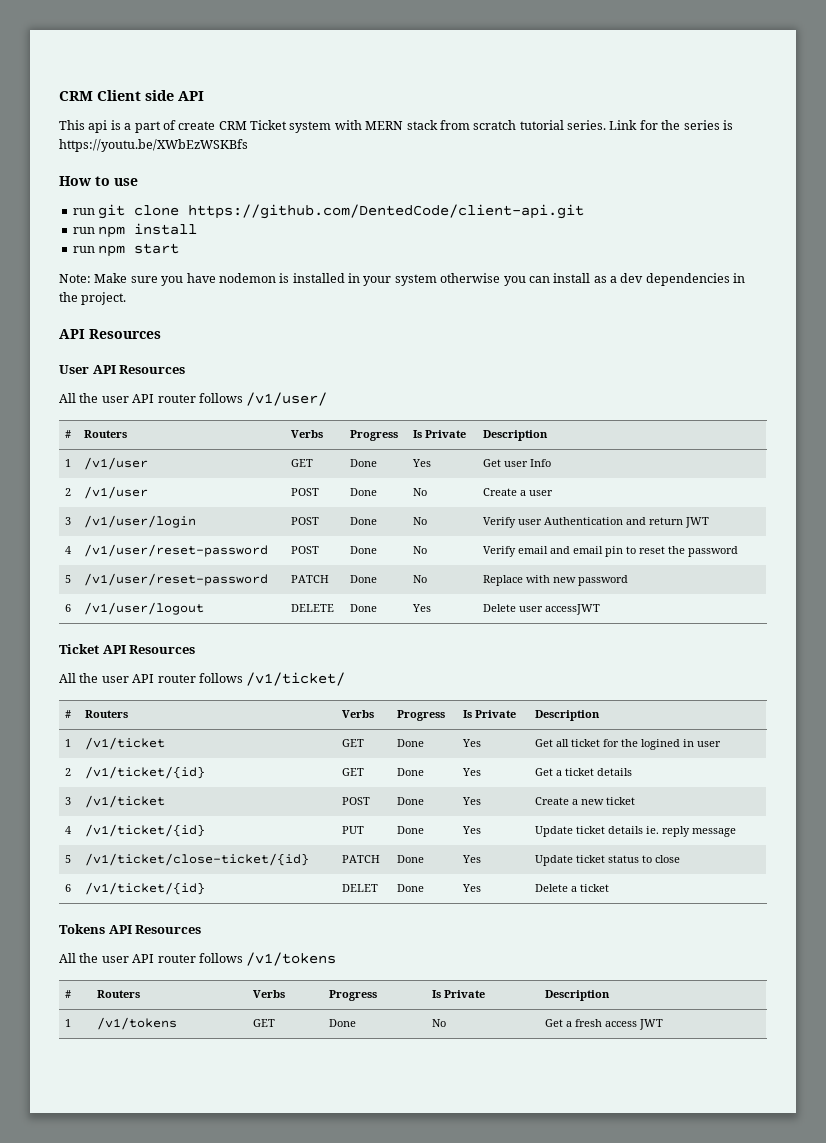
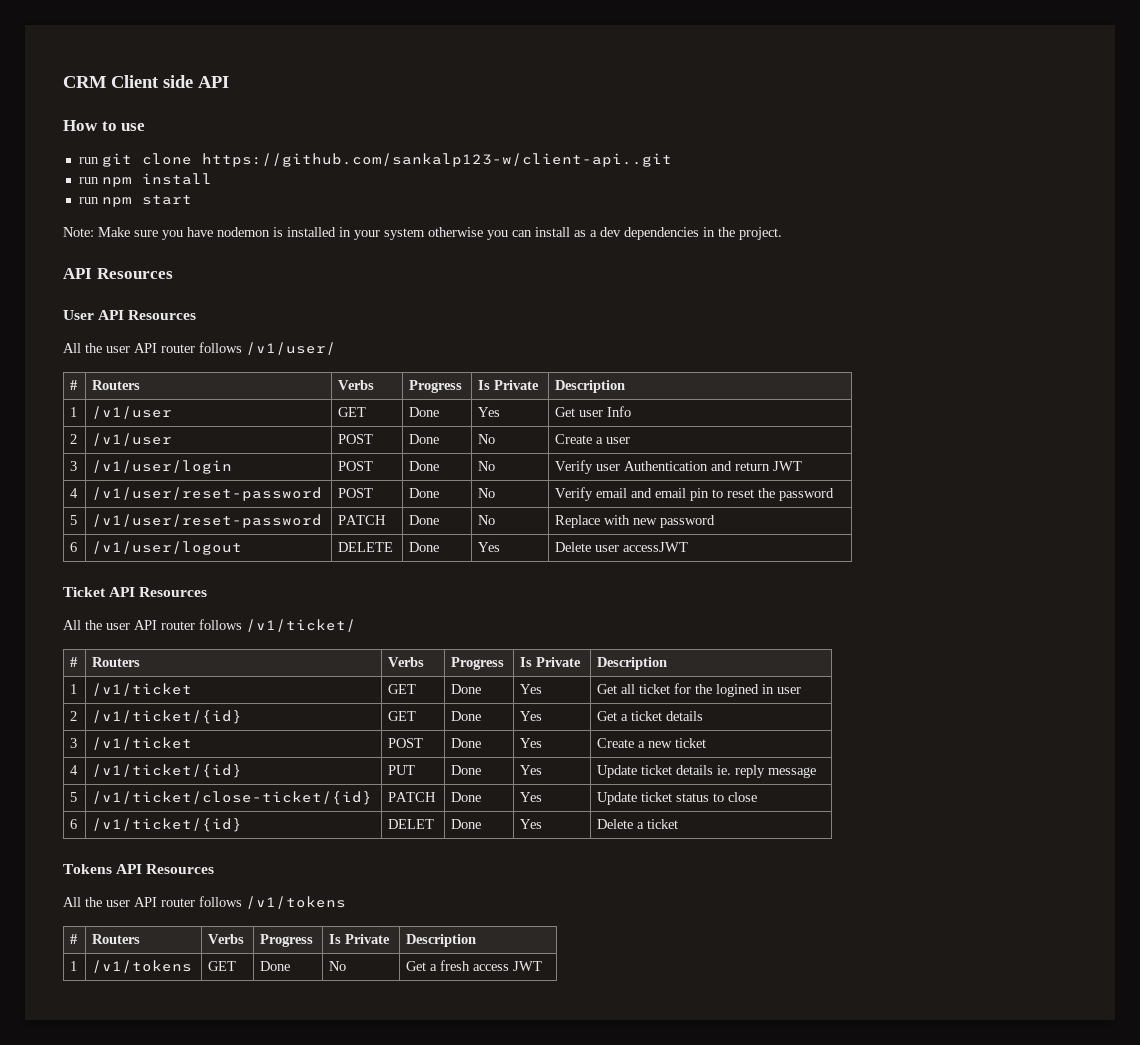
- This api is a part of create CRM Ticket system with MERN stack from scratch tutorial series. Link for the series is https://youtu.be/XWbEzWSKBfs
- run git clone https://github.com/DentedCode/client-api.git
+ run git clone https://github.com/sankalp123-w/client-api..git

